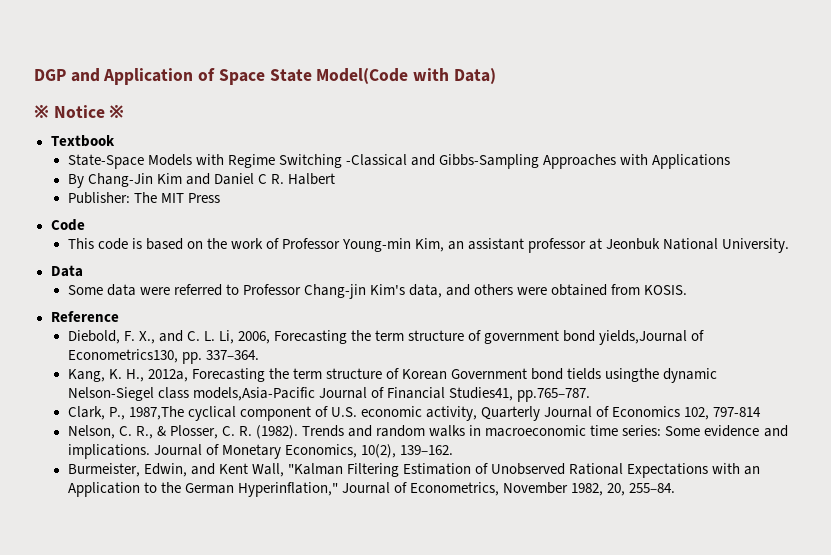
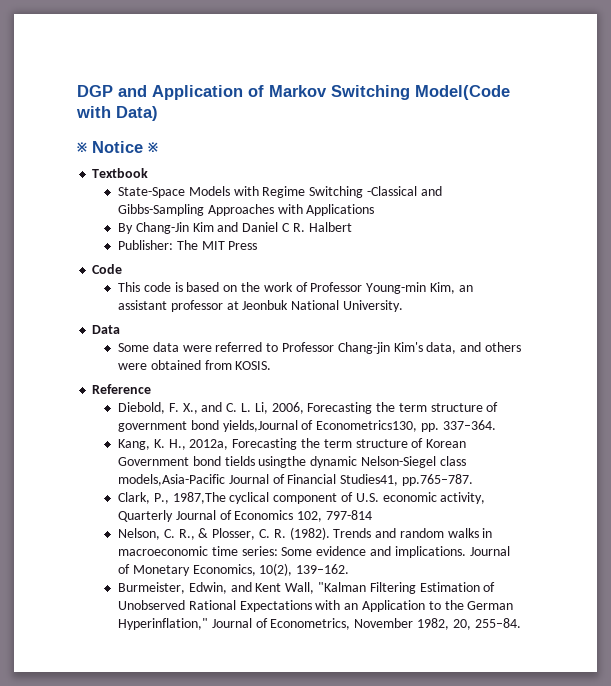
- DGP and Application of Space State Model(Code with Data)
+ DGP and Application of Markov Switching Model(Code with Data)

